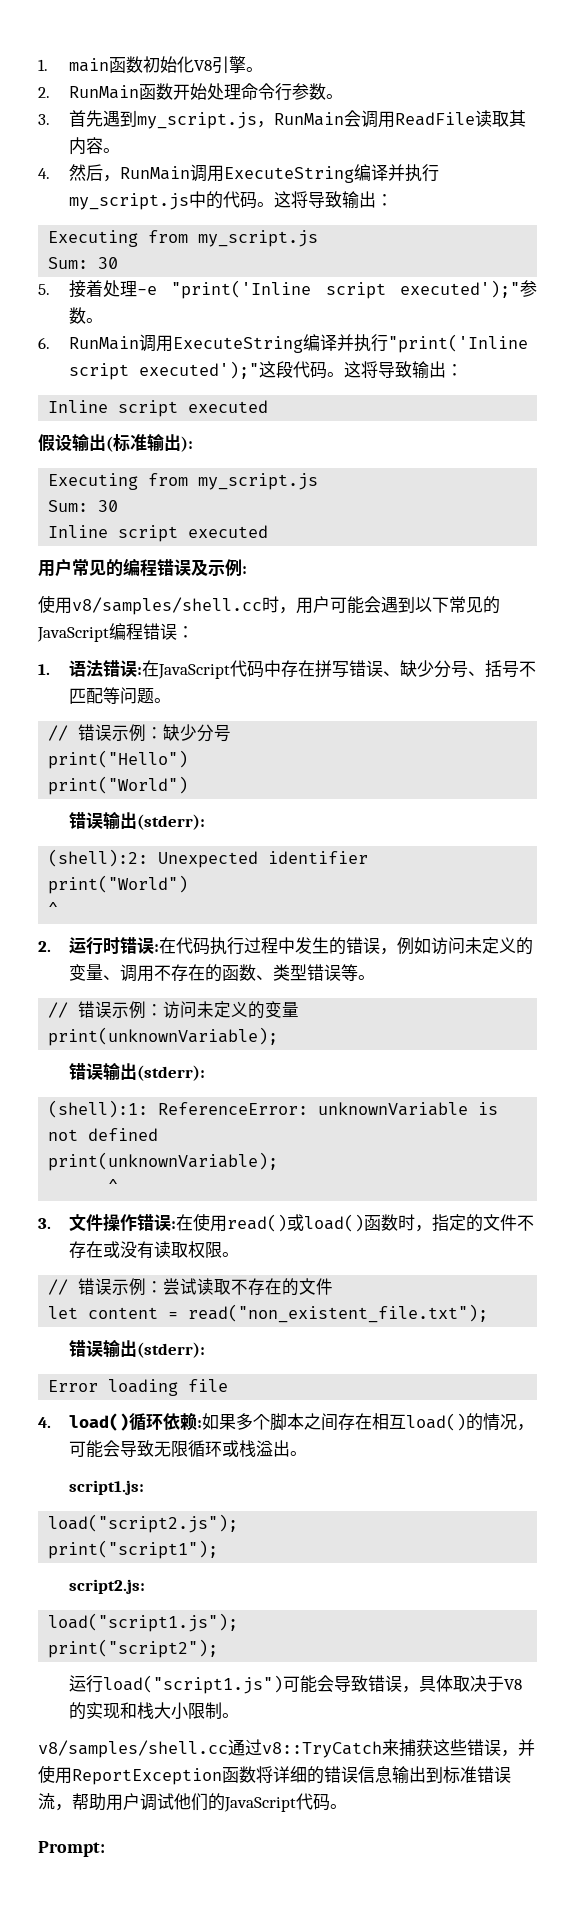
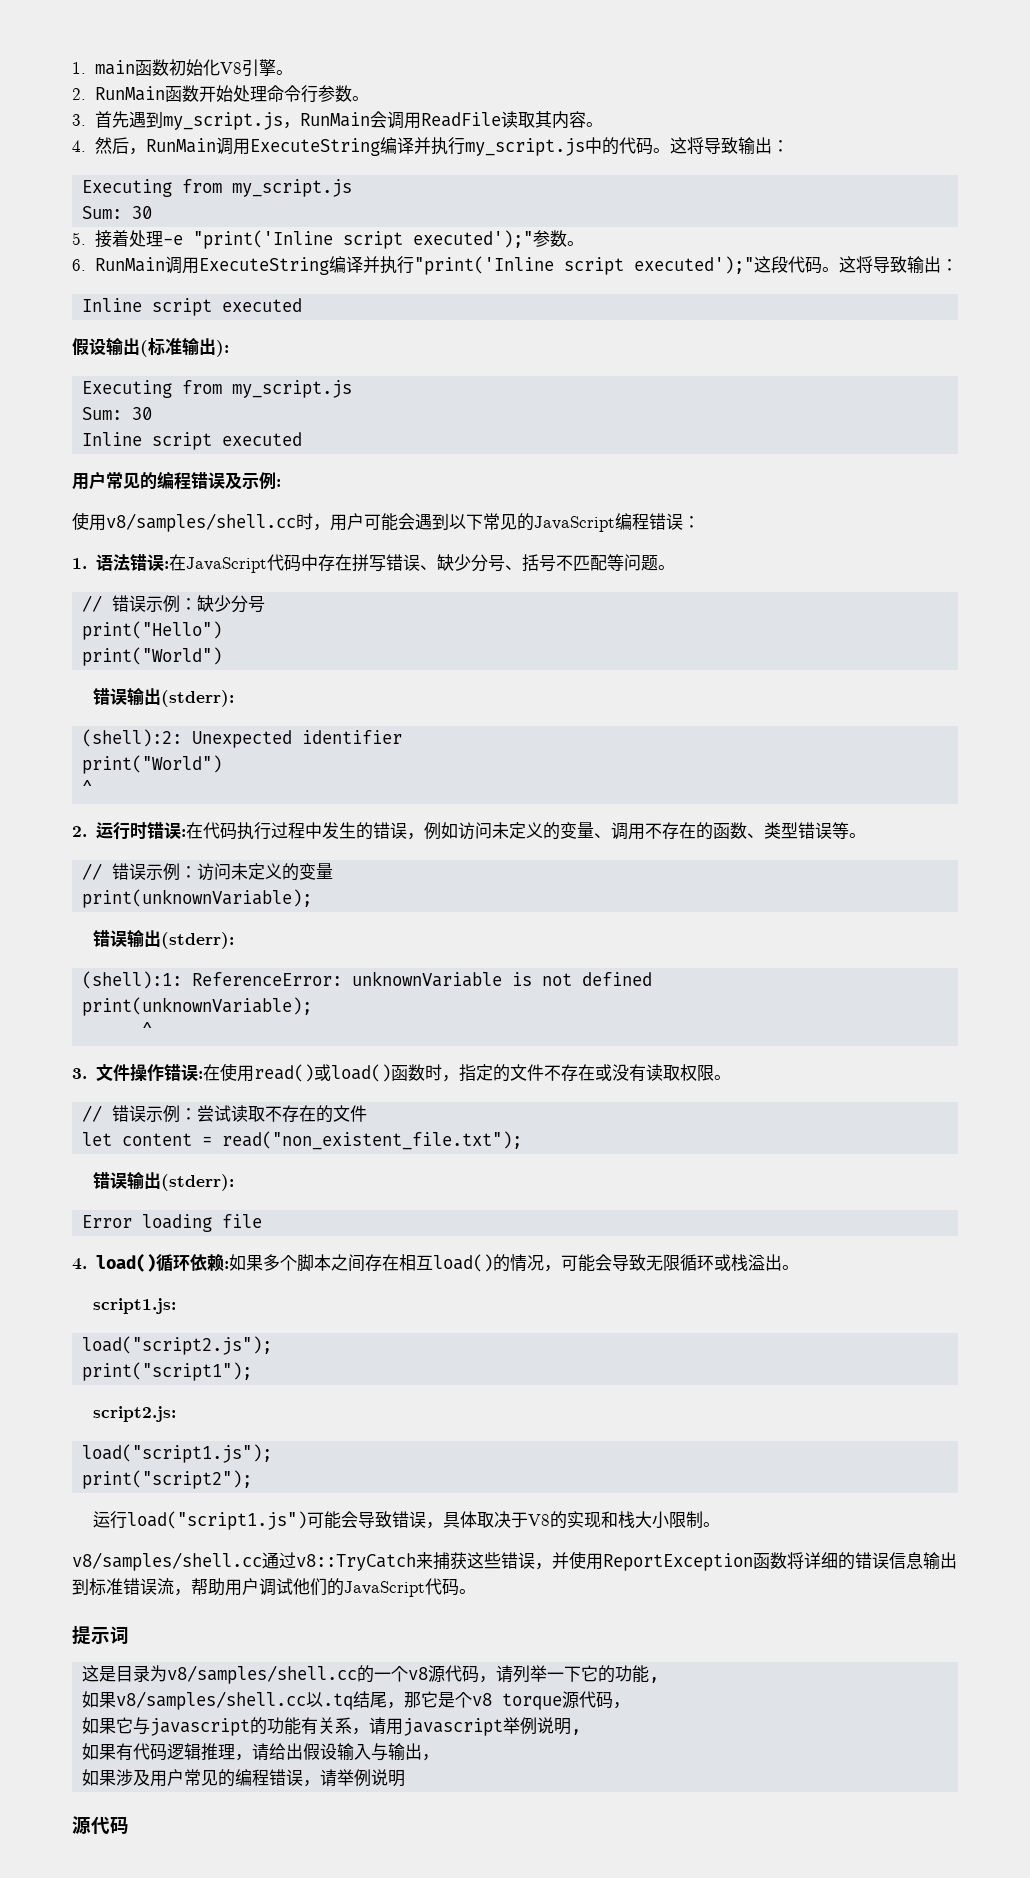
- Prompt:
+ 提示词
+ 这是目录为v8/samples/shell.cc的一个v8源代码，请列举一下它的功能,
+ 如果v8/samples/shell.cc以.tq结尾，那它是个v8 torque源代码，
+ 如果它与javascript的功能有关系，请用javascript举例说明,
+ 如果有代码逻辑推理，请给出假设输入与输出，
+ 如果涉及用户常见的编程错误，请举例说明
+ 源代码

